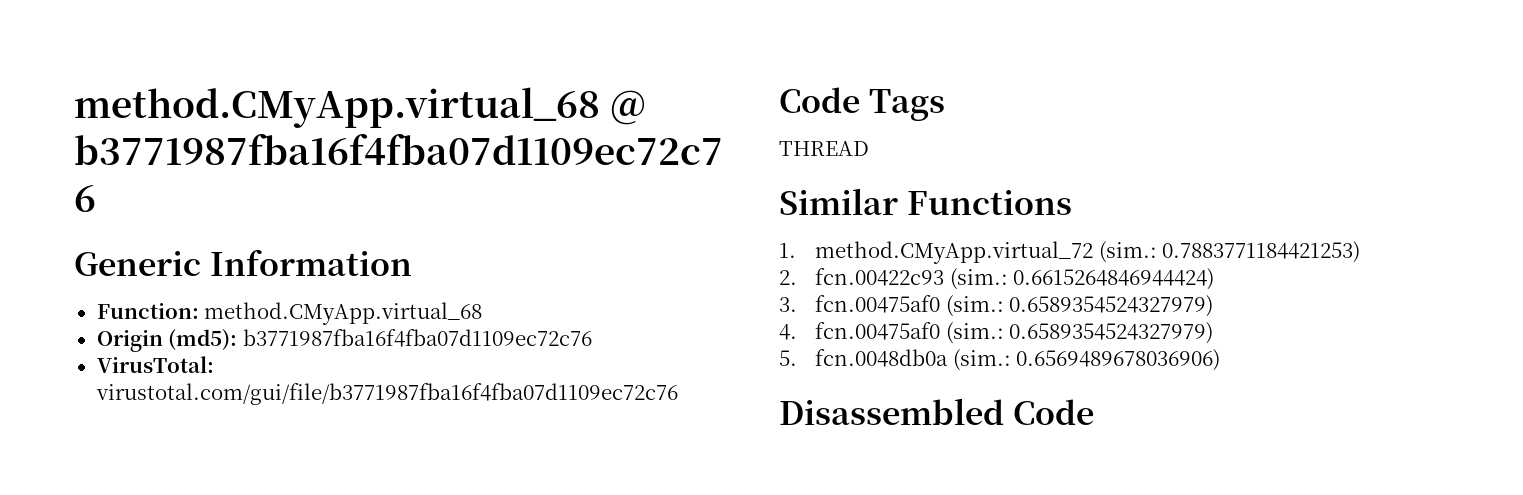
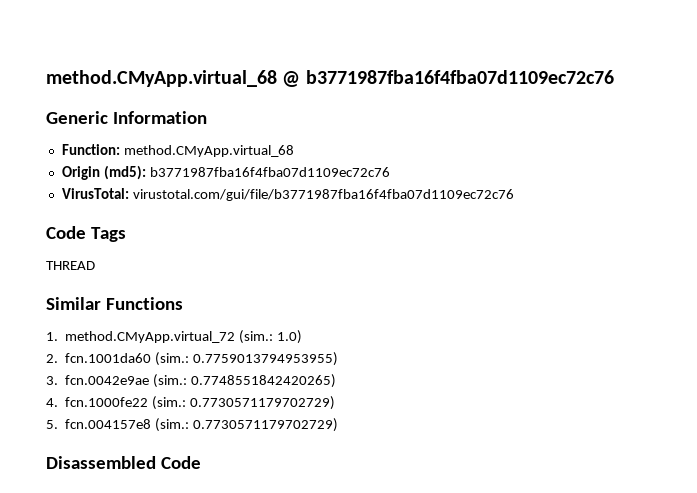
- 1. method.CMyApp.virtual_72 (sim.: 0.7883771184421253)
+ 1. method.CMyApp.virtual_72 (sim.: 1.0)
- 2. fcn.00422c93 (sim.: 0.6615264846944424)
- 3. fcn.00475af0 (sim.: 0.6589354524327979)
- 4. fcn.00475af0 (sim.: 0.6589354524327979)
- 5. fcn.0048db0a (sim.: 0.6569489678036906)
+ 2. fcn.1001da60 (sim.: 0.7759013794953955)
+ 3. fcn.0042e9ae (sim.: 0.7748551842420265)
+ 4. fcn.1000fe22 (sim.: 0.7730571179702729)
+ 5. fcn.004157e8 (sim.: 0.7730571179702729)

